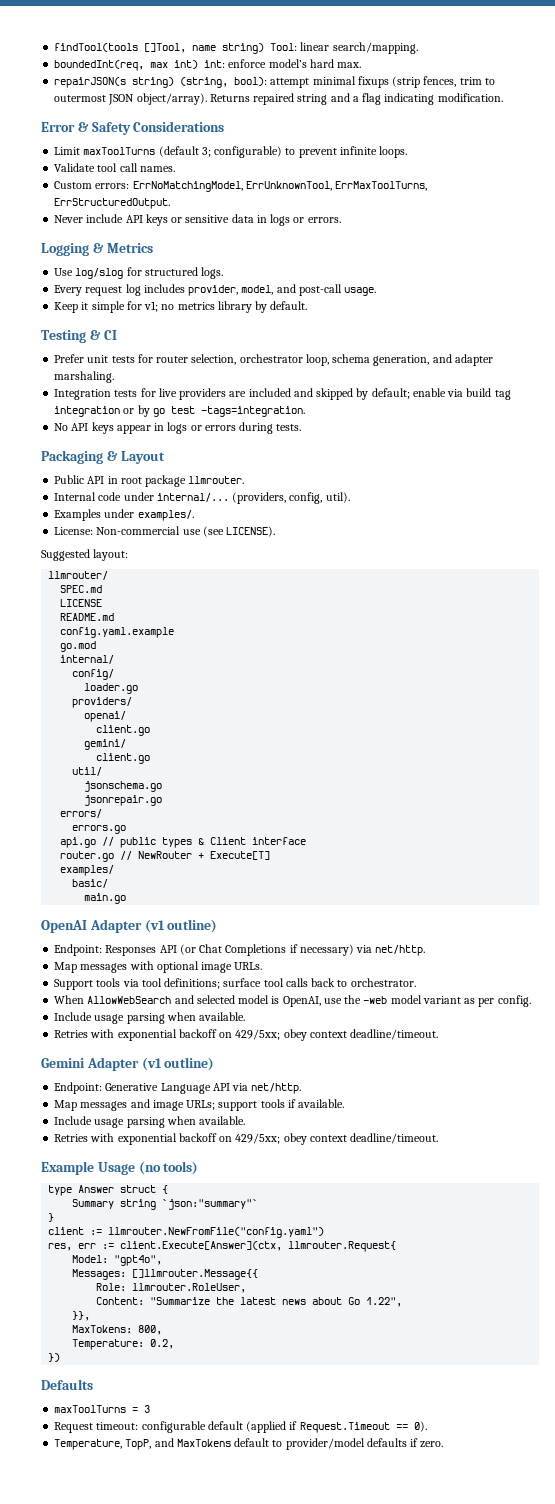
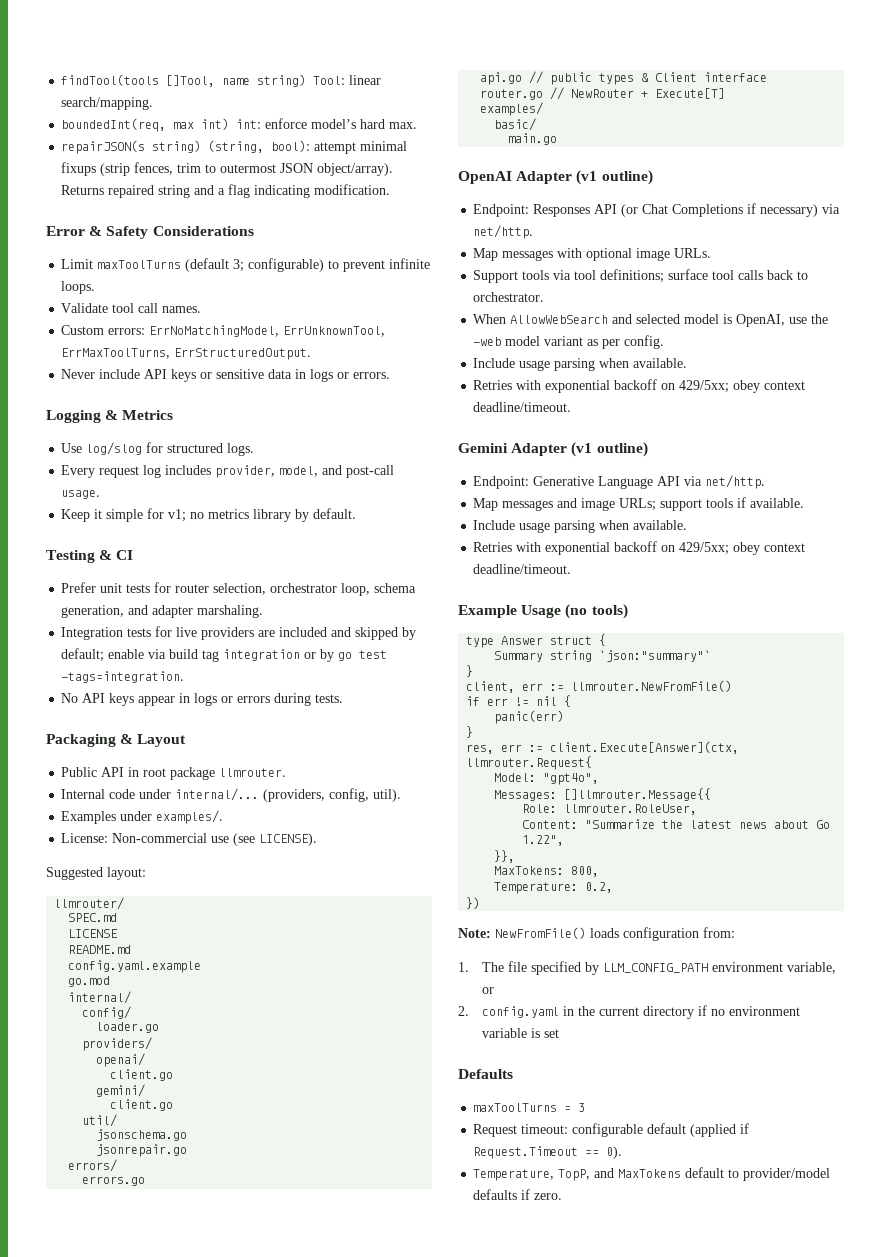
- client := llmrouter.NewFromFile("config.yaml")
+ client, err := llmrouter.NewFromFile()
+ if err != nil {
+ panic(err)
+ }
+ Note: NewFromFile() loads configuration from:
+ 1. The file specified by LLM_CONFIG_PATH environment variable, or
+ 2. config.yaml in the current directory if no environment variable is set

